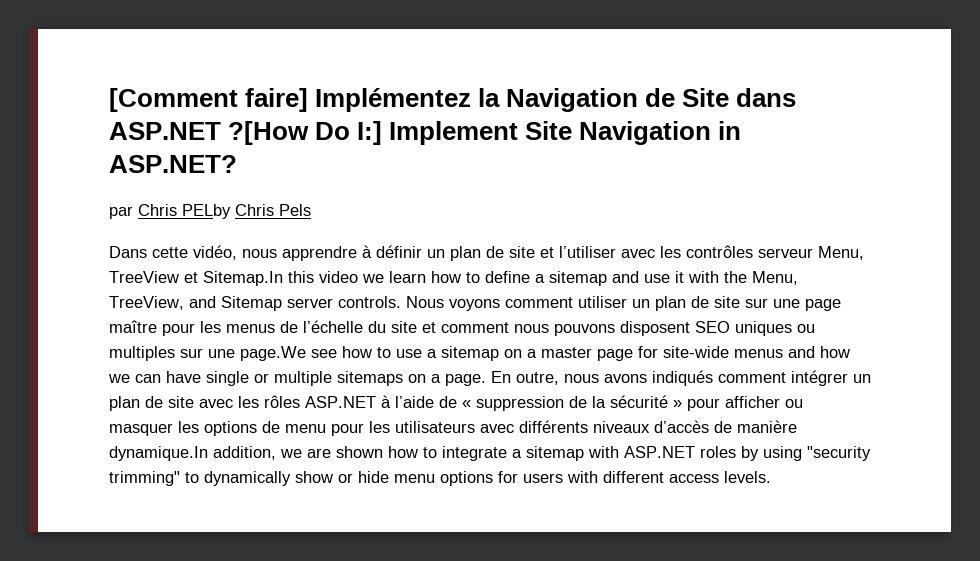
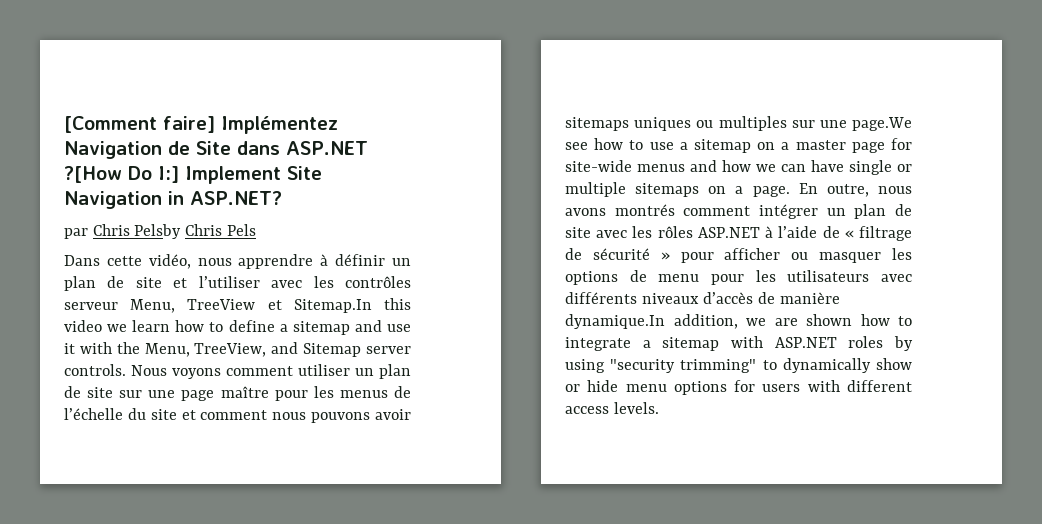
- [Comment faire] Implémentez la Navigation de Site dans ASP.NET ?[How Do I:] Implement Site Navigation in ASP.NET?
+ [Comment faire] Implémentez Navigation de Site dans ASP.NET ?[How Do I:] Implement Site Navigation in ASP.NET?
- par Chris PELby Chris Pels
+ par Chris Pelsby Chris Pels
- Nous voyons comment utiliser un plan de site sur une page maître pour les menus de l’échelle du site et comment nous pouvons disposent SEO uniques ou multiples sur une page.We see how to use a sitemap on a master page for site-wide menus and how we can have single or multiple sitemaps on a page.
+ Nous voyons comment utiliser un plan de site sur une page maître pour les menus de l’échelle du site et comment nous pouvons avoir sitemaps uniques ou multiples sur une page.We see how to use a sitemap on a master page for site-wide menus and how we can have single or multiple sitemaps on a page.
- En outre, nous avons indiqués comment intégrer un plan de site avec les rôles ASP.NET à l’aide de « suppression de la sécurité » pour afficher ou masquer les options de menu pour les utilisateurs avec différents niveaux d’accès de manière dynamique.In addition, we are shown how to integrate a sitemap with ASP.NET roles by using "security trimming" to dynamically show or hide menu options for users with different access levels.
+ En outre, nous avons montrés comment intégrer un plan de site avec les rôles ASP.NET à l’aide de « filtrage de sécurité » pour afficher ou masquer les options de menu pour les utilisateurs avec différents niveaux d’accès de manière dynamique.In addition, we are shown how to integrate a sitemap with ASP.NET roles by using "security trimming" to dynamically show or hide menu options for users with different access levels.

